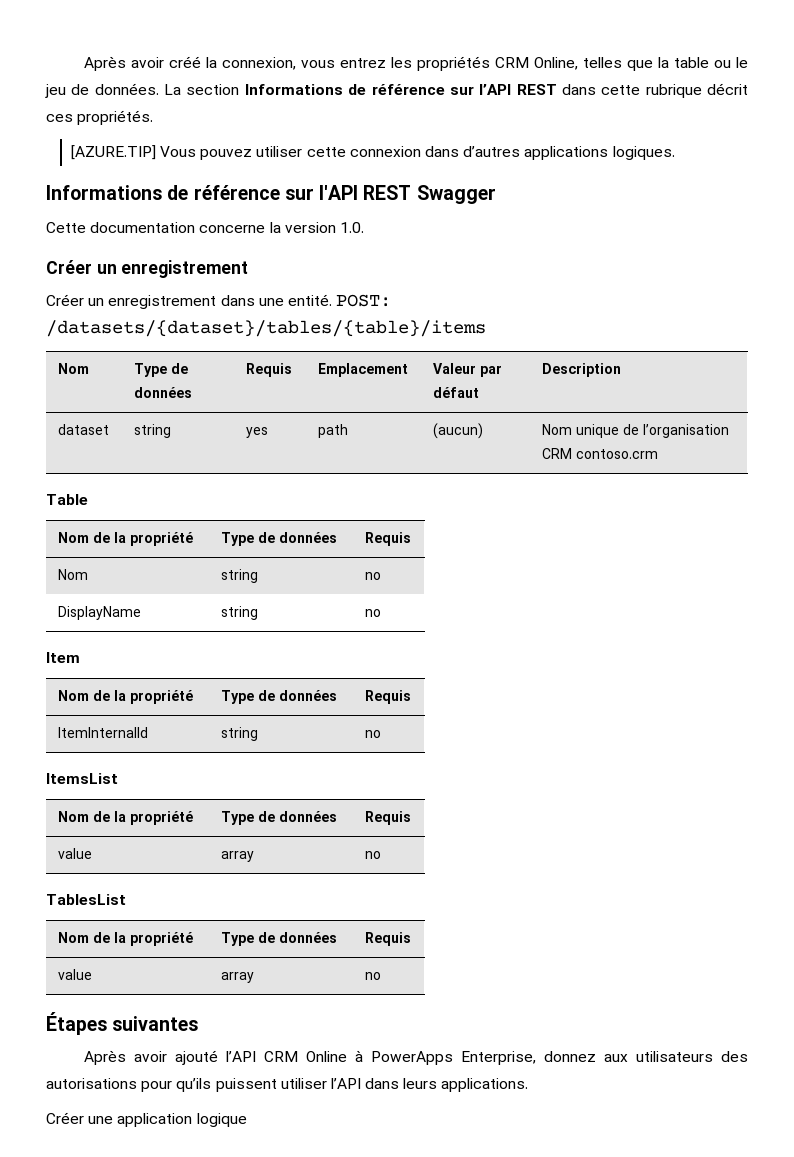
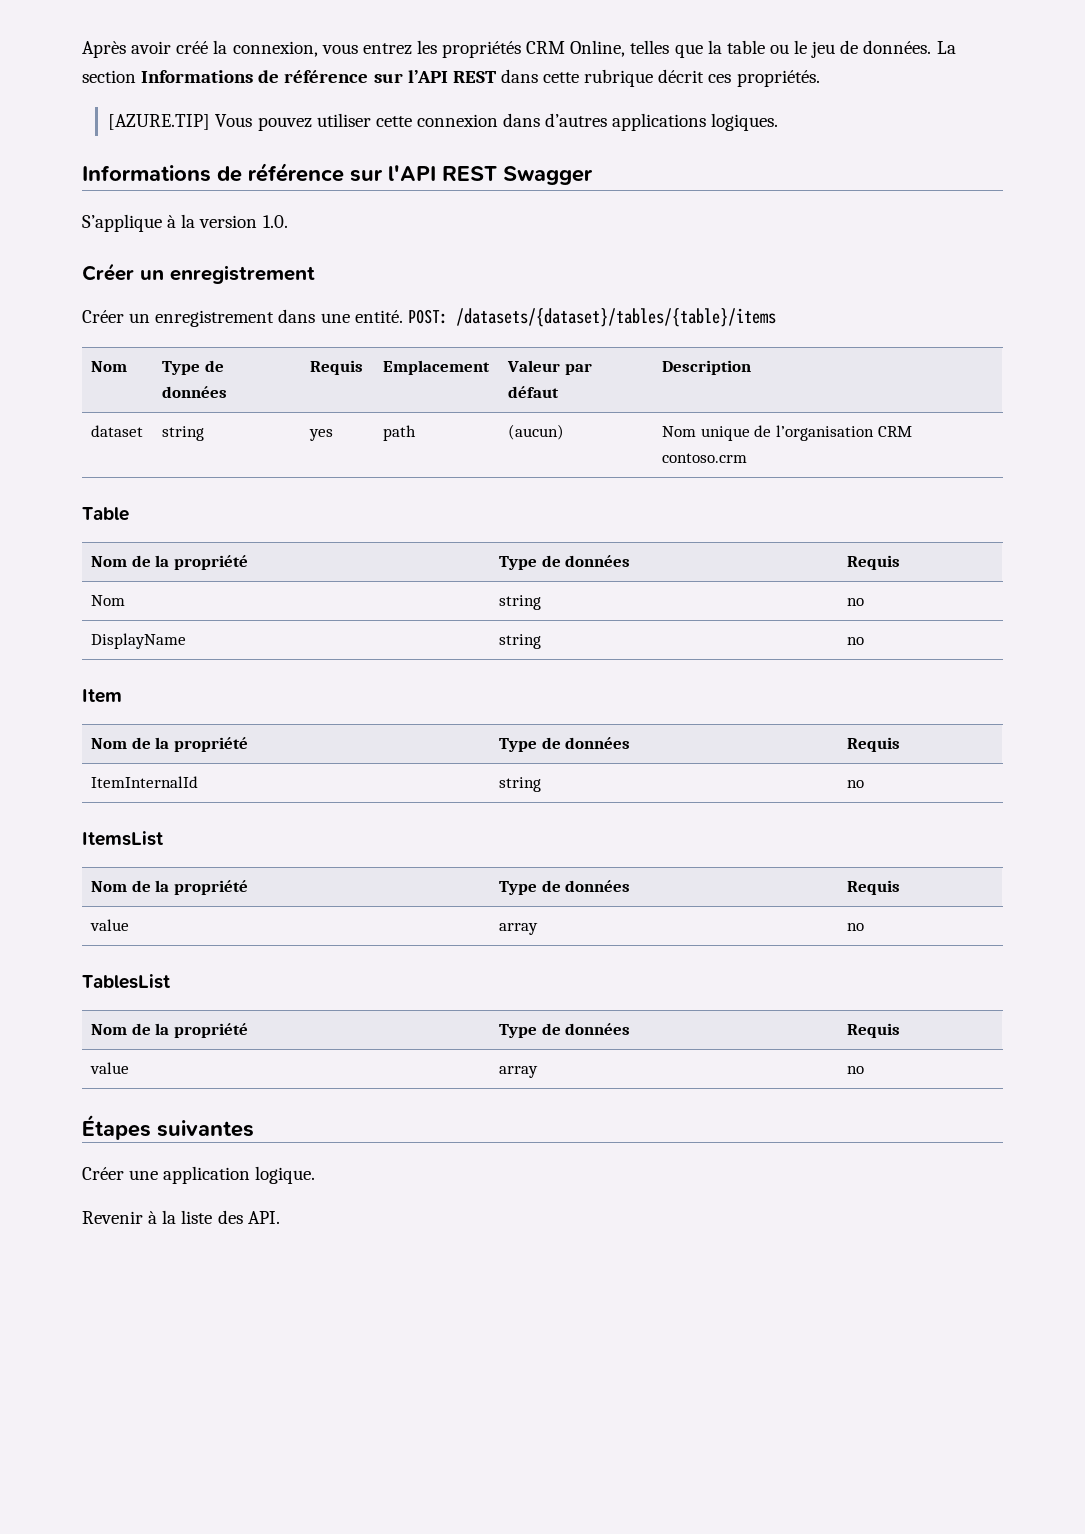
- Cette documentation concerne la version 1.0.
+ S’applique à la version 1.0.
- Après avoir ajouté l’API CRM Online à PowerApps Enterprise, donnez aux utilisateurs des autorisations pour qu’ils puissent utiliser l’API dans leurs applications.
- Créer une application logique
+ Créer une application logique.
+ Revenir à la liste des API.

